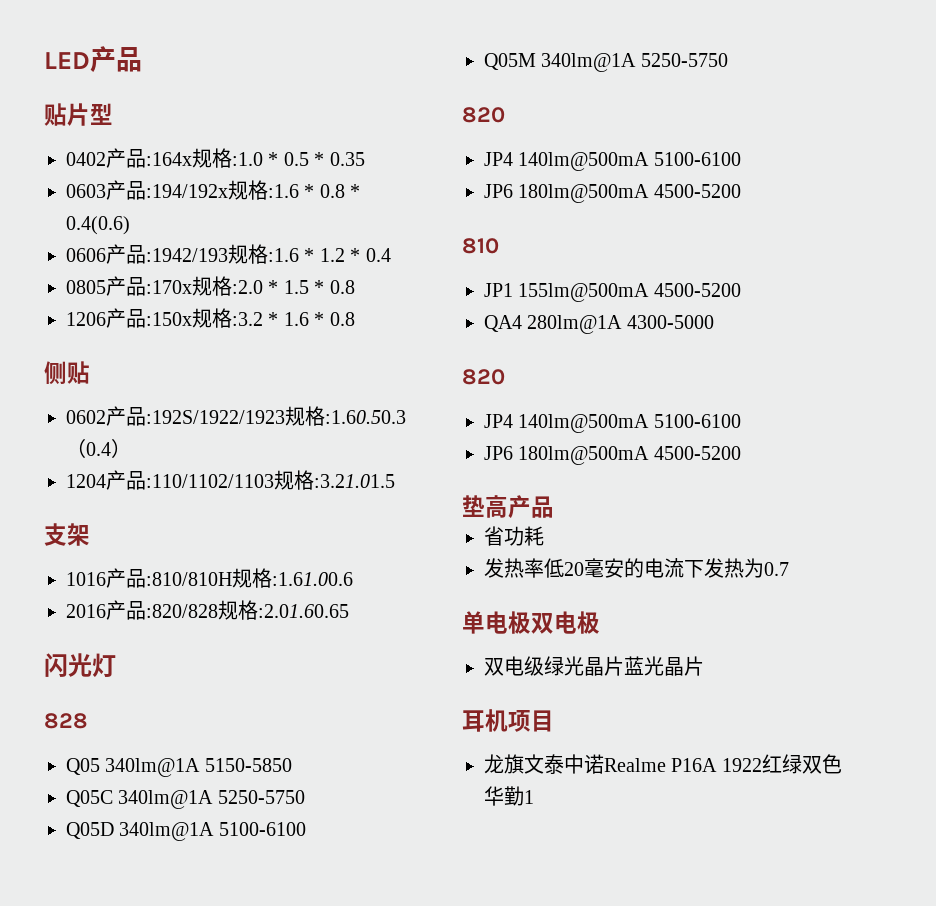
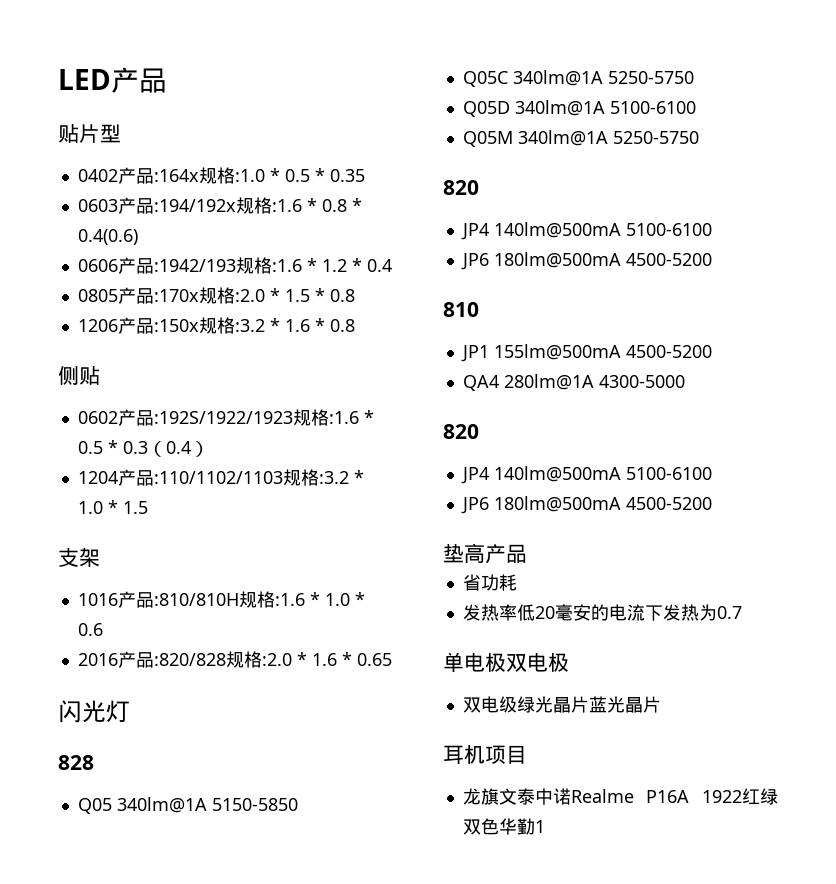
- 0602产品:192S/1922/1923规格:1.60.50.3（0.4）
+ 0602产品:192S/1922/1923规格:1.6 * 0.5 * 0.3（0.4）
- 1204产品:110/1102/1103规格:3.21.01.5
+ 1204产品:110/1102/1103规格:3.2 * 1.0 * 1.5
- 1016产品:810/810H规格:1.61.00.6
+ 1016产品:810/810H规格:1.6 * 1.0 * 0.6
- 2016产品:820/828规格:2.01.60.65
+ 2016产品:820/828规格:2.0 * 1.6 * 0.65

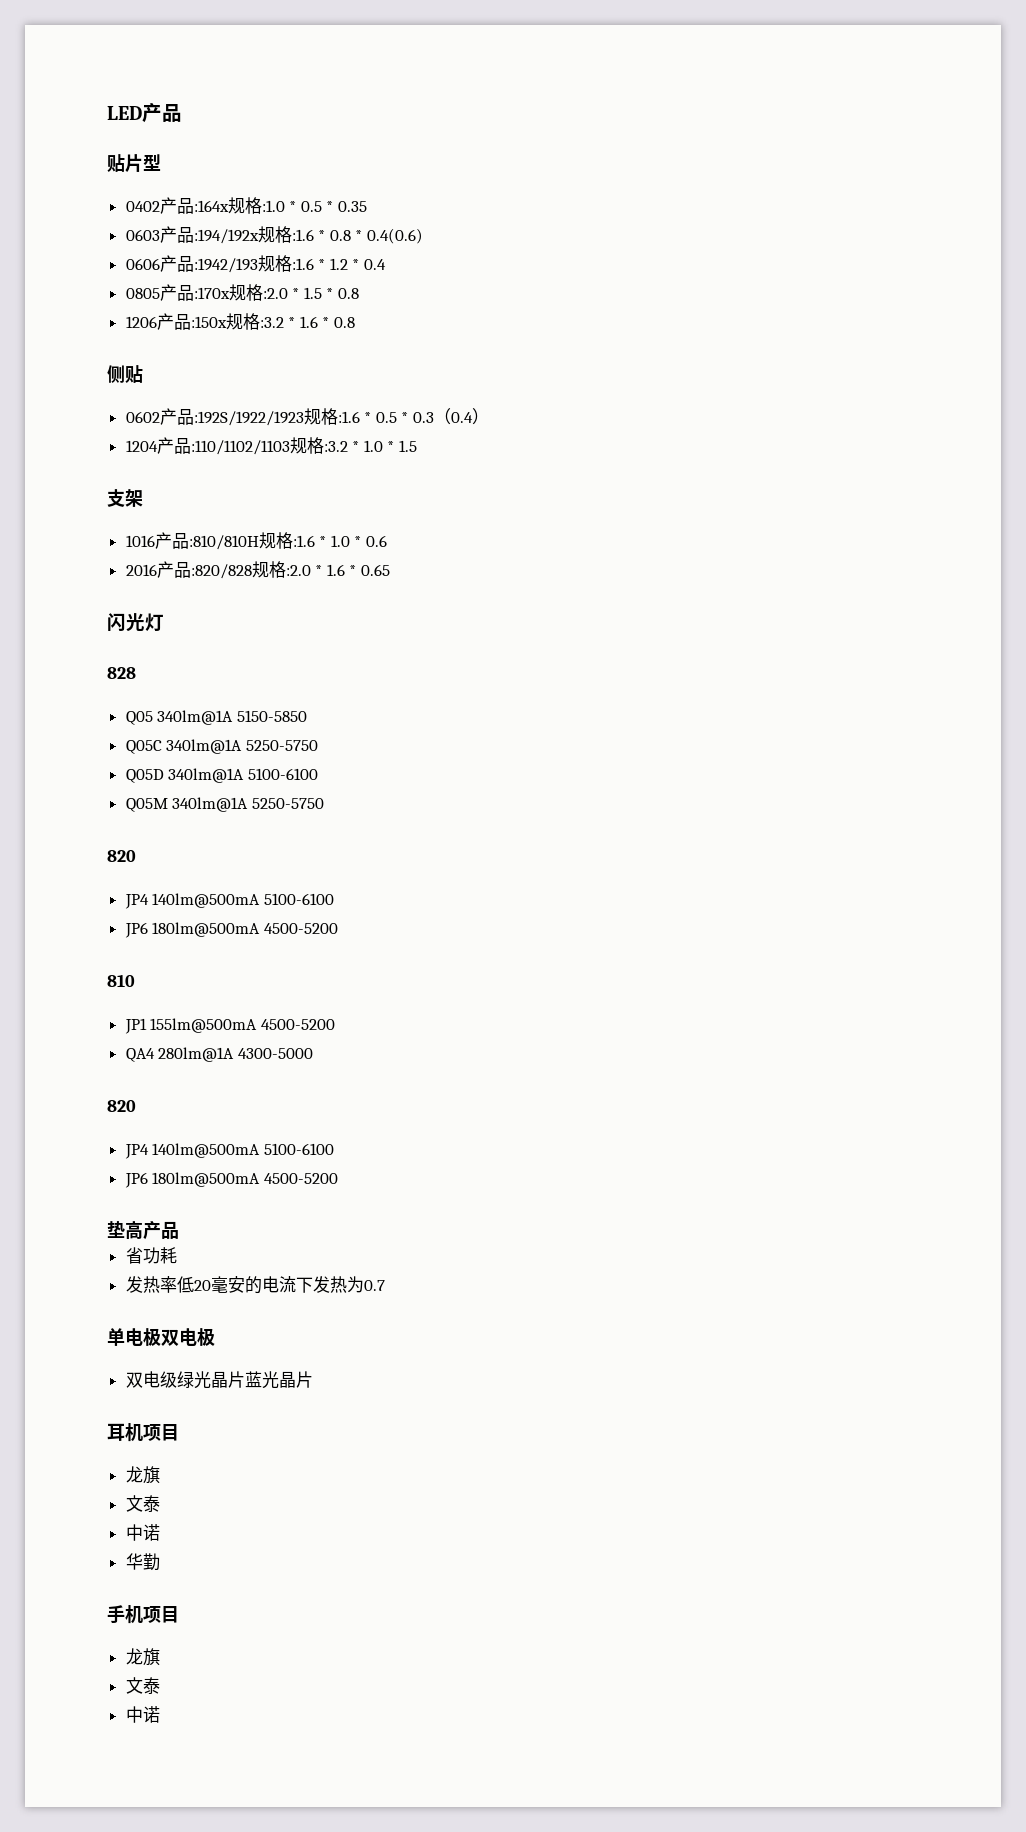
  耳机项目
- 龙旗文泰中诺Realme P16A 1922红绿双色华勤1
+ 龙旗
+ 文泰
+ 中诺
+ 华勤
+ 手机项目
+ 龙旗
+ 文泰
+ 中诺

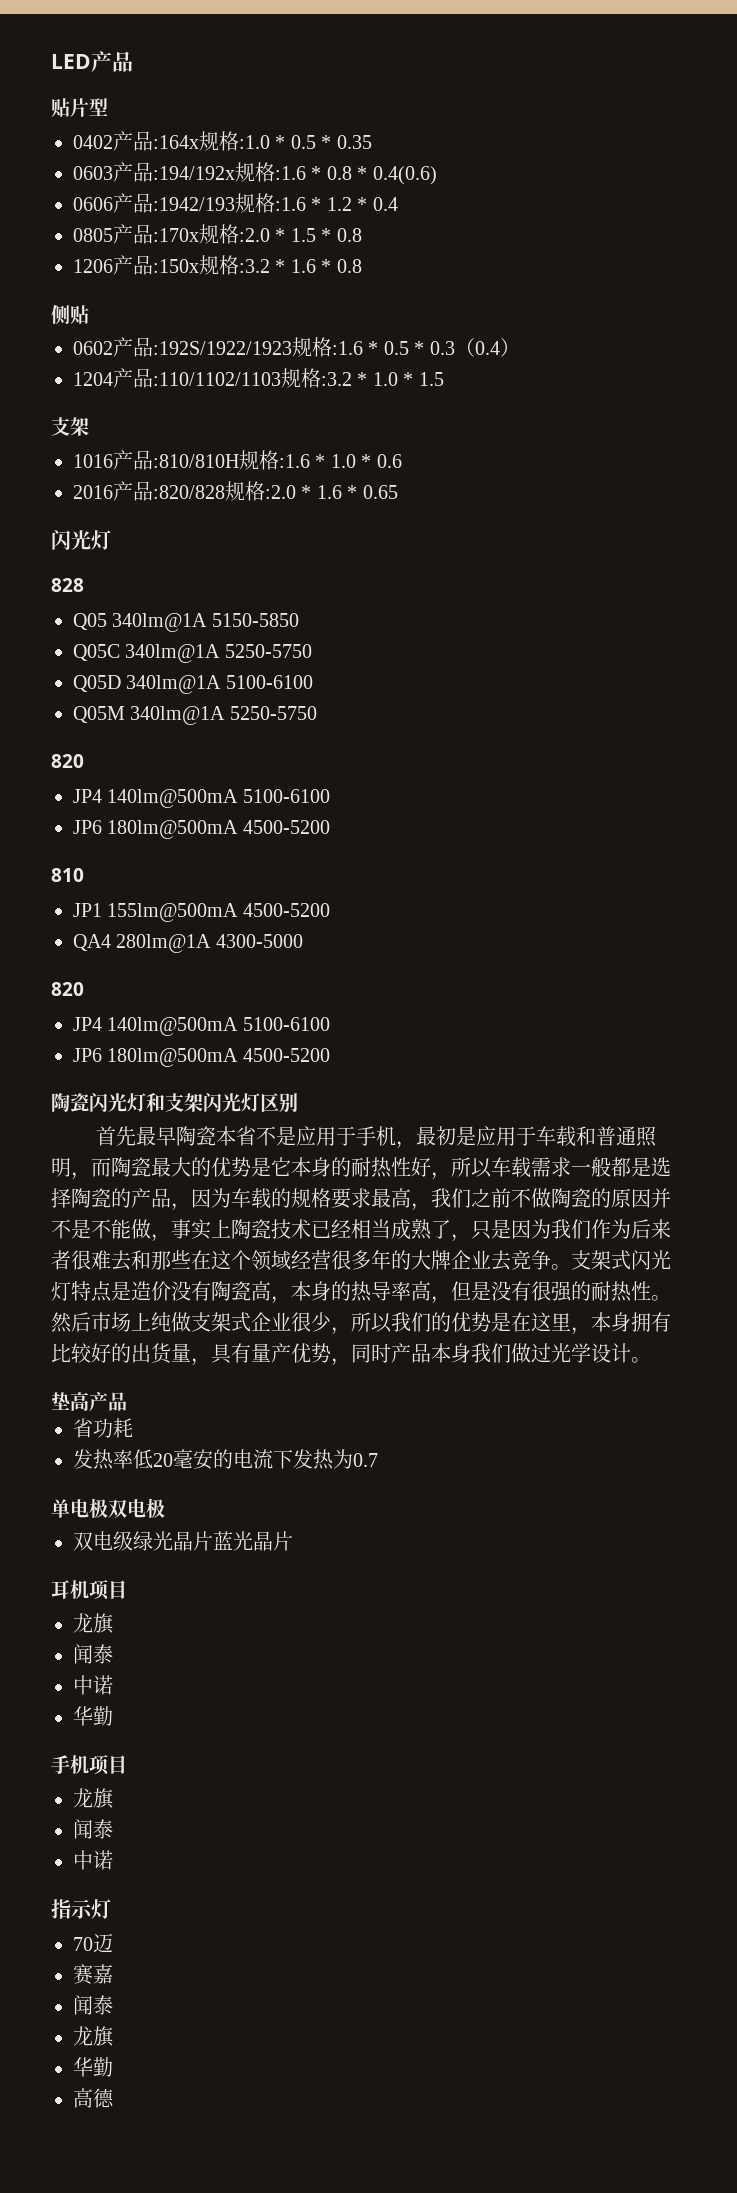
+ 陶瓷闪光灯和支架闪光灯区别
+ 首先最早陶瓷本省不是应用于手机，最初是应用于车载和普通照明，而陶瓷最大的优势是它本身的耐热性好，所以车载需求一般都是选择陶瓷的产品，因为车载的规格要求最高，我们之前不做陶瓷的原因并不是不能做，事实上陶瓷技术已经相当成熟了，只是因为我们作为后来者很难去和那些在这个领域经营很多年的大牌企业去竞争。支架式闪光灯特点是造价没有陶瓷高，本身的热导率高，但是没有很强的耐热性。然后市场上纯做支架式企业很少，所以我们的优势是在这里，本身拥有比较好的出货量，具有量产优势，同时产品本身我们做过光学设计。
  耳机项目
  龙旗
- 文泰
+ 闻泰
  手机项目
  龙旗
- 文泰
+ 闻泰
  中诺
+ 指示灯
+ 70迈
+ 赛嘉
+ 闻泰
+ 龙旗
+ 华勤
+ 高德

